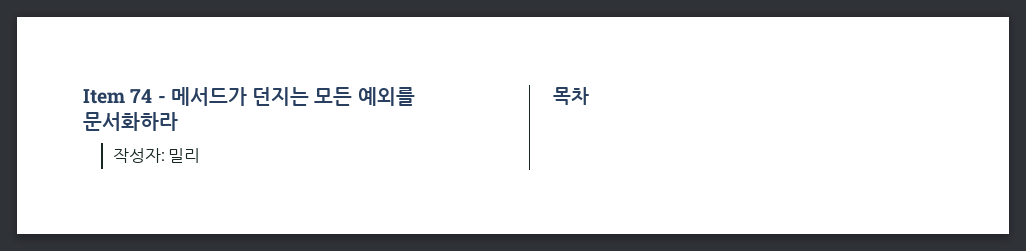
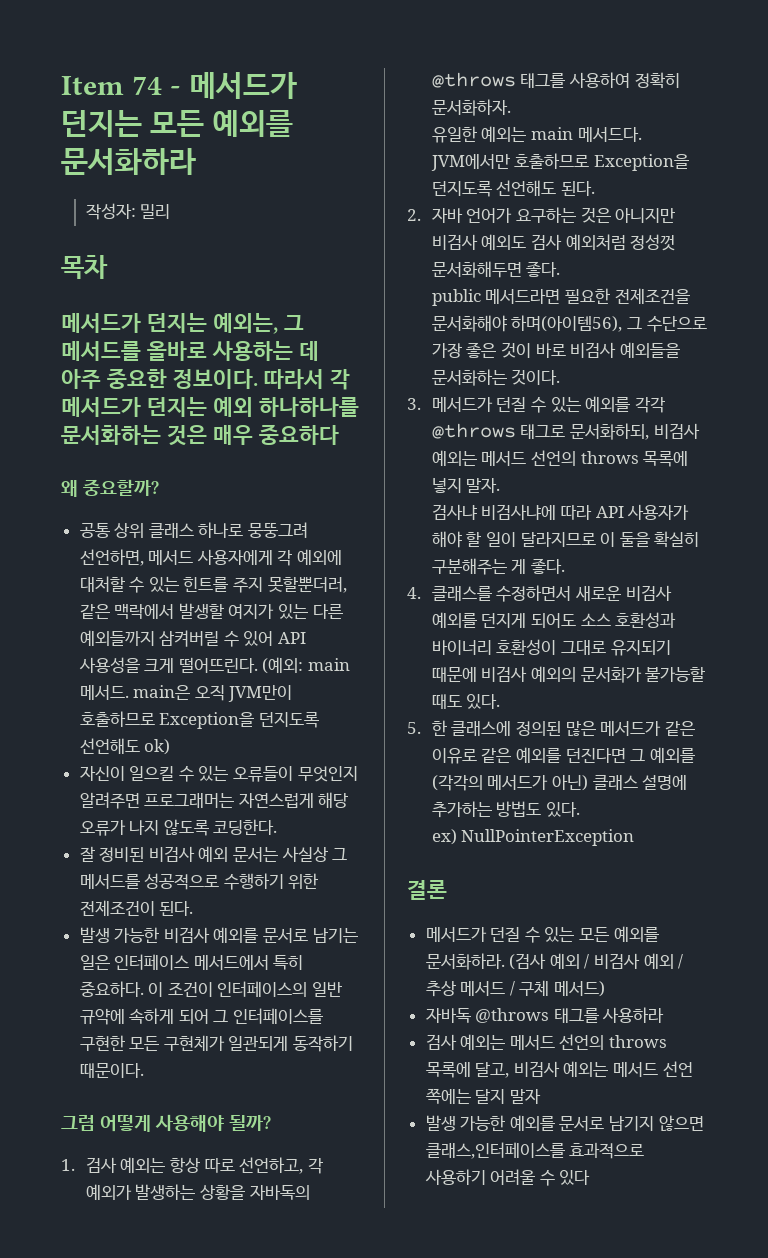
+ 메서드가 던지는 예외는, 그 메서드를 올바로 사용하는 데 아주 중요한 정보이다. 따라서 각 메서드가 던지는 예외 하나하나를 문서화하는 것은 매우 중요하다
+ 왜 중요할까?
+ 공통 상위 클래스 하나로 뭉뚱그려 선언하면, 메서드 사용자에게 각 예외에 대처할 수 있는 힌트를 주지 못할뿐더러, 같은 맥락에서 발생할 여지가 있는 다른 예외들까지 삼켜버릴 수 있어 API 사용성을 크게 떨어뜨린다. (예외: main 메서드. main은 오직 JVM만이 호출하므로 Exception을 던지도록 선언해도 ok)
+ 자신이 일으킬 수 있는 오류들이 무엇인지 알려주면 프로그래머는 자연스럽게 해당 오류가 나지 않도록 코딩한다.
+ 잘 정비된 비검사 예외 문서는 사실상 그 메서드를 성공적으로 수행하기 위한 전제조건이 된다.
+ 발생 가능한 비검사 예외를 문서로 남기는 일은 인터페이스 메서드에서 특히 중요하다. 이 조건이 인터페이스의 일반 규약에 속하게 되어 그 인터페이스를 구현한 모든 구현체가 일관되게 동작하기 때문이다.
+ 그럼 어떻게 사용해야 될까?
+ 1. 검사 예외는 항상 따로 선언하고, 각 예외가 발생하는 상황을 자바독의 @throws 태그를 사용하여 정확히 문서화하자.
+ 유일한 예외는 main 메서드다. JVM에서만 호출하므로 Exception을 던지도록 선언해도 된다.
+ 2. 자바 언어가 요구하는 것은 아니지만 비검사 예외도 검사 예외처럼 정성껏 문서화해두면 좋다.
+ public 메서드라면 필요한 전제조건을 문서화해야 하며(아이템56), 그 수단으로 가장 좋은 것이 바로 비검사 예외들을 문서화하는 것이다.
+ 3. 메서드가 던질 수 있는 예외를 각각 @throws 태그로 문서화하되, 비검사 예외는 메서드 선언의 throws 목록에 넣지 말자.
+ 검사냐 비검사냐에 따라 API 사용자가 해야 할 일이 달라지므로 이 둘을 확실히 구분해주는 게 좋다.
+ 4. 클래스를 수정하면서 새로운 비검사 예외를 던지게 되어도 소스 호환성과 바이너리 호환성이 그대로 유지되기 때문에 비검사 예외의 문서화가 불가능할 때도 있다.
+ 5. 한 클래스에 정의된 많은 메서드가 같은 이유로 같은 예외를 던진다면 그 예외를 (각각의 메서드가 아닌) 클래스 설명에 추가하는 방법도 있다.
+ ex) NullPointerException
+ 결론
+ 메서드가 던질 수 있는 모든 예외를 문서화하라. (검사 예외 / 비검사 예외 / 추상 메서드 / 구체 메서드)
+ 자바독 @throws 태그를 사용하라
+ 검사 예외는 메서드 선언의 throws 목록에 달고, 비검사 예외는 메서드 선언 쪽에는 달지 말자
+ 발생 가능한 예외를 문서로 남기지 않으면 클래스,인터페이스를 효과적으로 사용하기 어려울 수 있다

